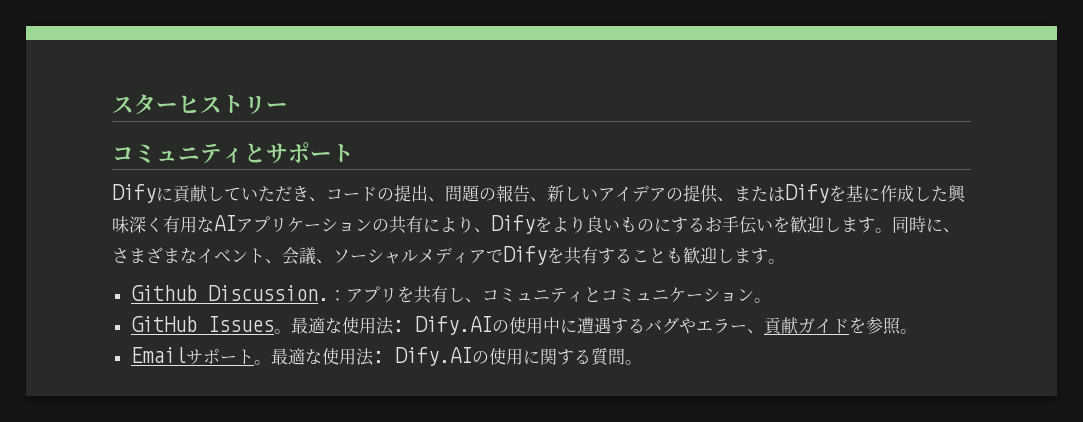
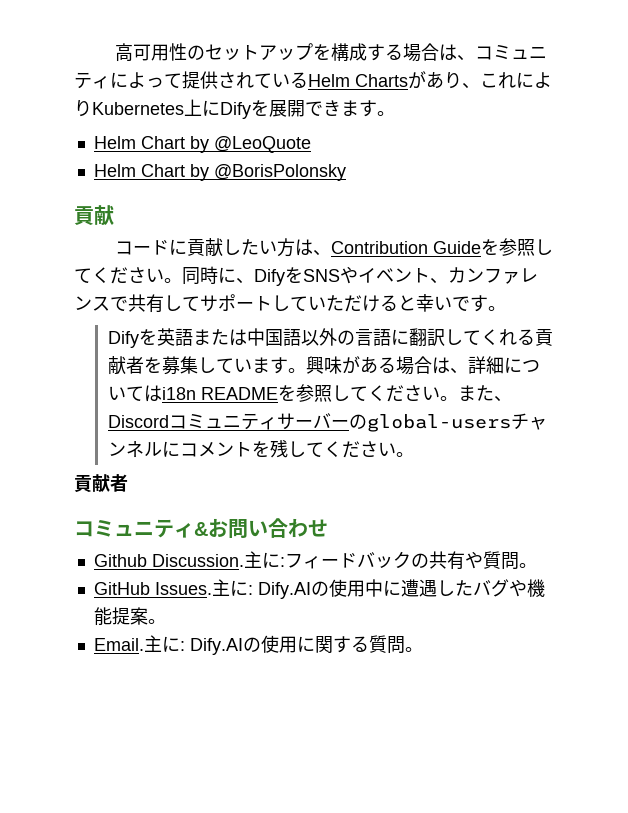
- スターヒストリー
- コミュニティとサポート
- Difyに貢献していただき、コードの提出、問題の報告、新しいアイデアの提供、またはDifyを基に作成した興味深く有用なAIアプリケーションの共有により、Difyをより良いものにするお手伝いを歓迎します。同時に、さまざまなイベント、会議、ソーシャルメディアでDifyを共有することも歓迎します。
- Github Discussion.：アプリを共有し、コミュニティとコミュニケーション。
- GitHub Issues。最適な使用法: Dify.AIの使用中に遭遇するバグやエラー、貢献ガイドを参照。
- Emailサポート。最適な使用法: Dify.AIの使用に関する質問。
+ 高可用性のセットアップを構成する場合は、コミュニティによって提供されているHelm Chartsがあり、これによりKubernetes上にDifyを展開できます。
+ Helm Chart by @LeoQuote
+ Helm Chart by @BorisPolonsky
+ 貢献
+ コードに貢献したい方は、Contribution Guideを参照してください。同時に、DifyをSNSやイベント、カンファレンスで共有してサポートしていただけると幸いです。
+ Difyを英語または中国語以外の言語に翻訳してくれる貢献者を募集しています。興味がある場合は、詳細についてはi18n READMEを参照してください。また、Discordコミュニティサーバーのglobal-usersチャンネルにコメントを残してください。
+ 貢献者
+ コミュニティ&お問い合わせ
+ Github Discussion.主に:フィードバックの共有や質問。
+ GitHub Issues.主に: Dify.AIの使用中に遭遇したバグや機能提案。
+ Email.主に: Dify.AIの使用に関する質問。

